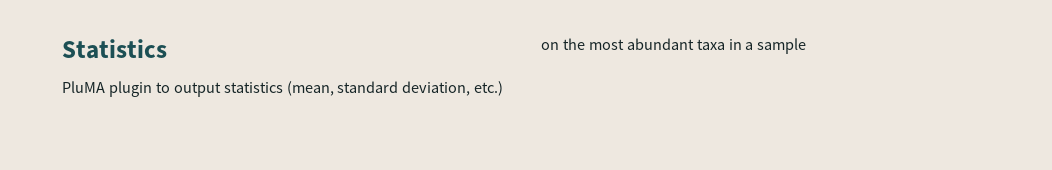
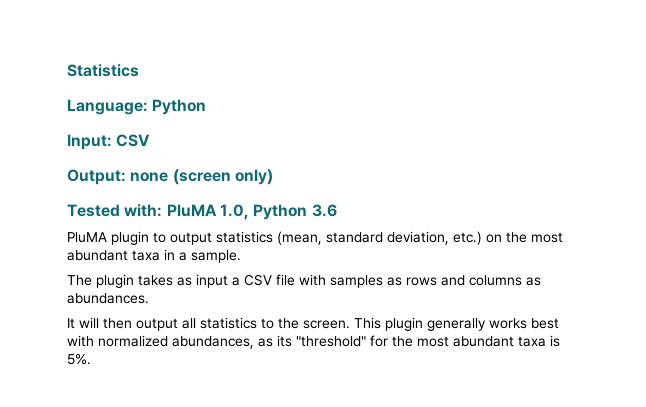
+ Language: Python
+ Input: CSV
+ Output: none (screen only)
+ Tested with: PluMA 1.0, Python 3.6
- PluMA plugin to output statistics (mean, standard deviation, etc.) on the most abundant taxa in a sample
+ PluMA plugin to output statistics (mean, standard deviation, etc.) on the most abundant taxa in a sample.
+ The plugin takes as input a CSV file with samples as rows and columns as abundances.
+ It will then output all statistics to the screen. This plugin generally works best with normalized abundances, as its "threshold" for the most abundant taxa is 5%.

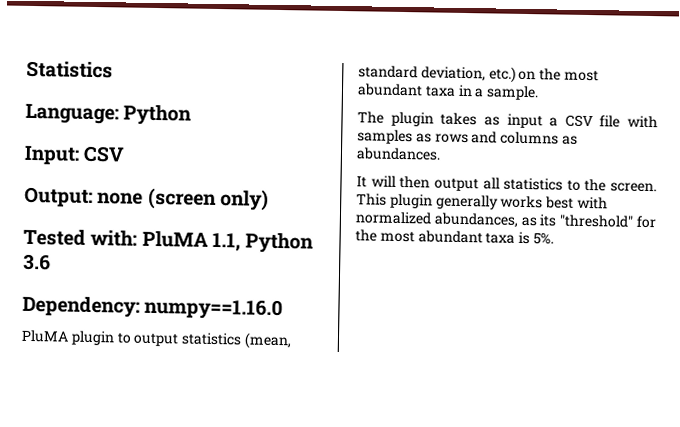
- Tested with: PluMA 1.0, Python 3.6
+ Tested with: PluMA 1.1, Python 3.6
+ Dependency: numpy==1.16.0

